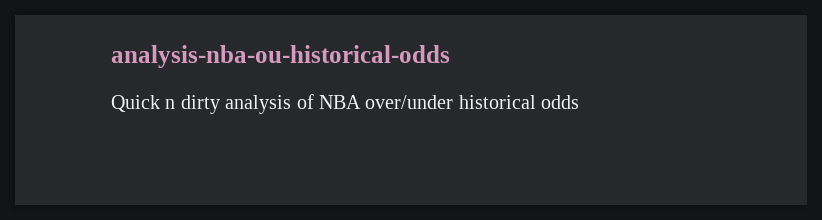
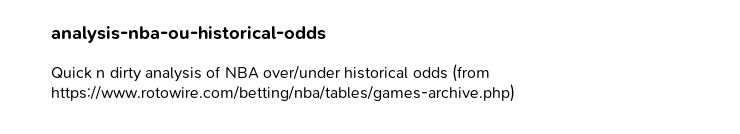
- Quick n dirty analysis of NBA over/under historical odds
+ Quick n dirty analysis of NBA over/under historical odds (from https://www.rotowire.com/betting/nba/tables/games-archive.php)

